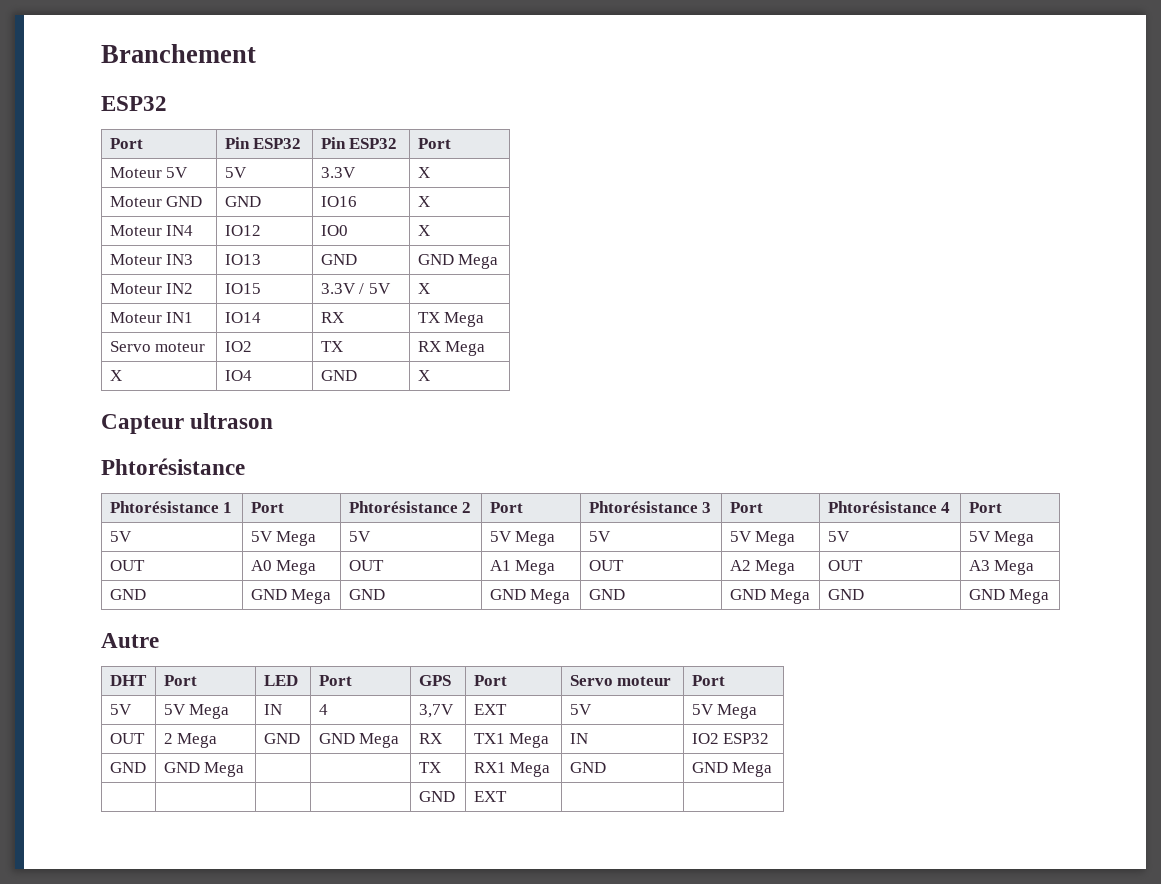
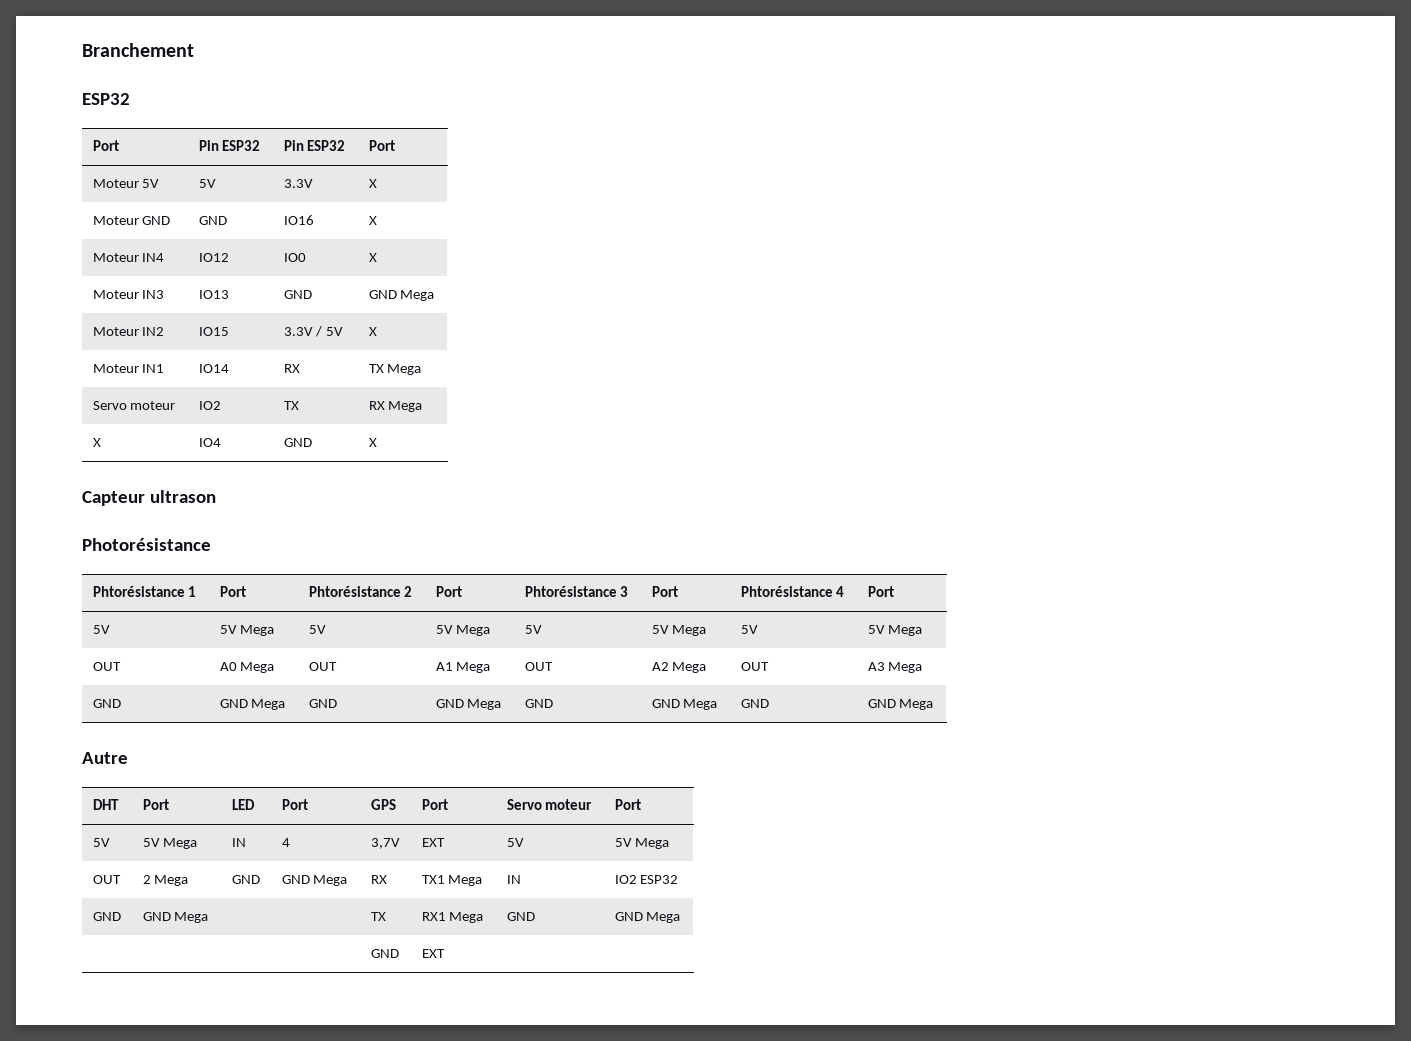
  Capteur ultrason
- Phtorésistance
+ Photorésistance

